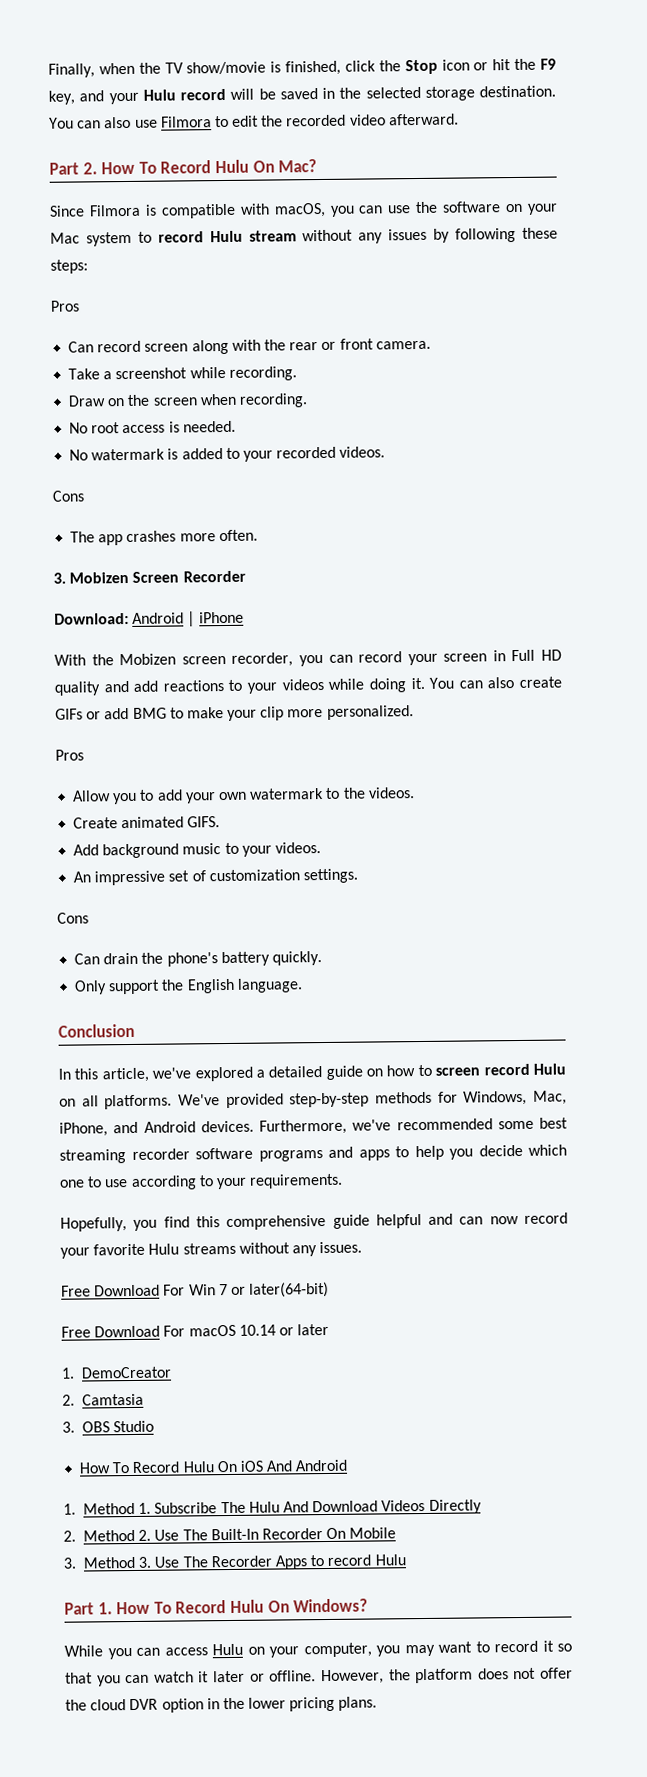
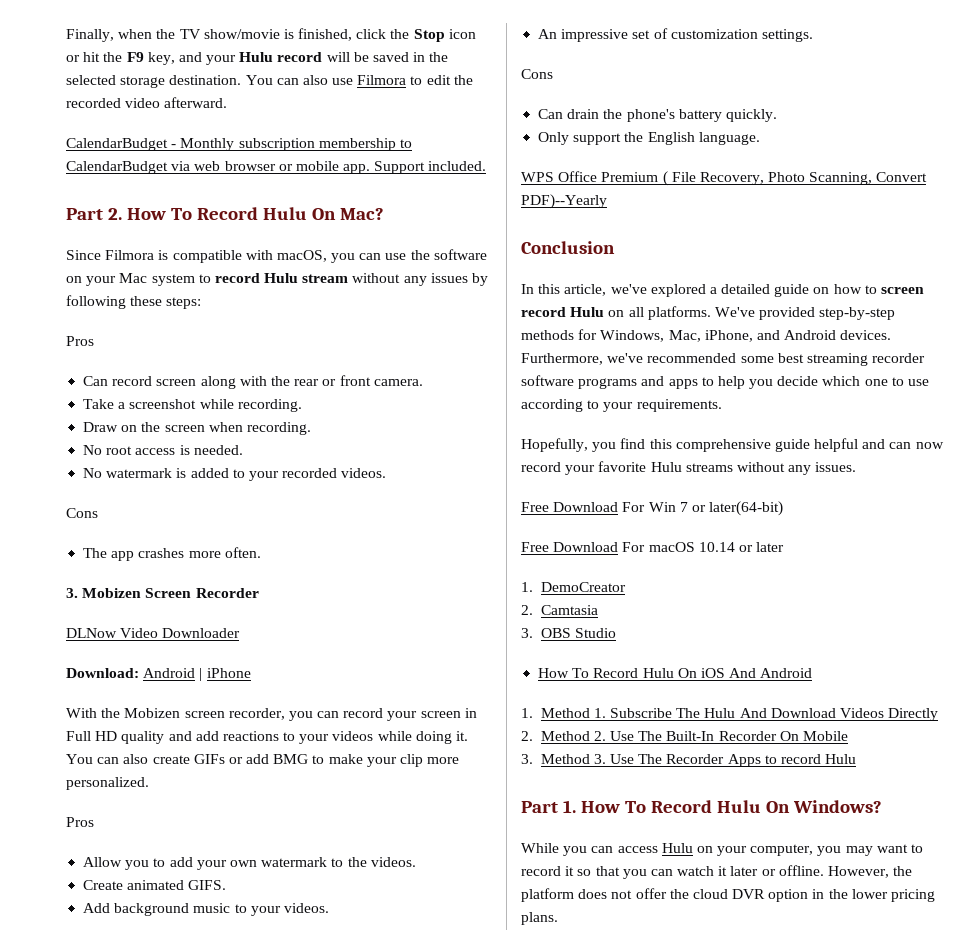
+ CalendarBudget - Monthly subscription membership to CalendarBudget via web browser or mobile app. Support included.
+ DLNow Video Downloader
+ WPS Office Premium ( File Recovery, Photo Scanning, Convert PDF)--Yearly

